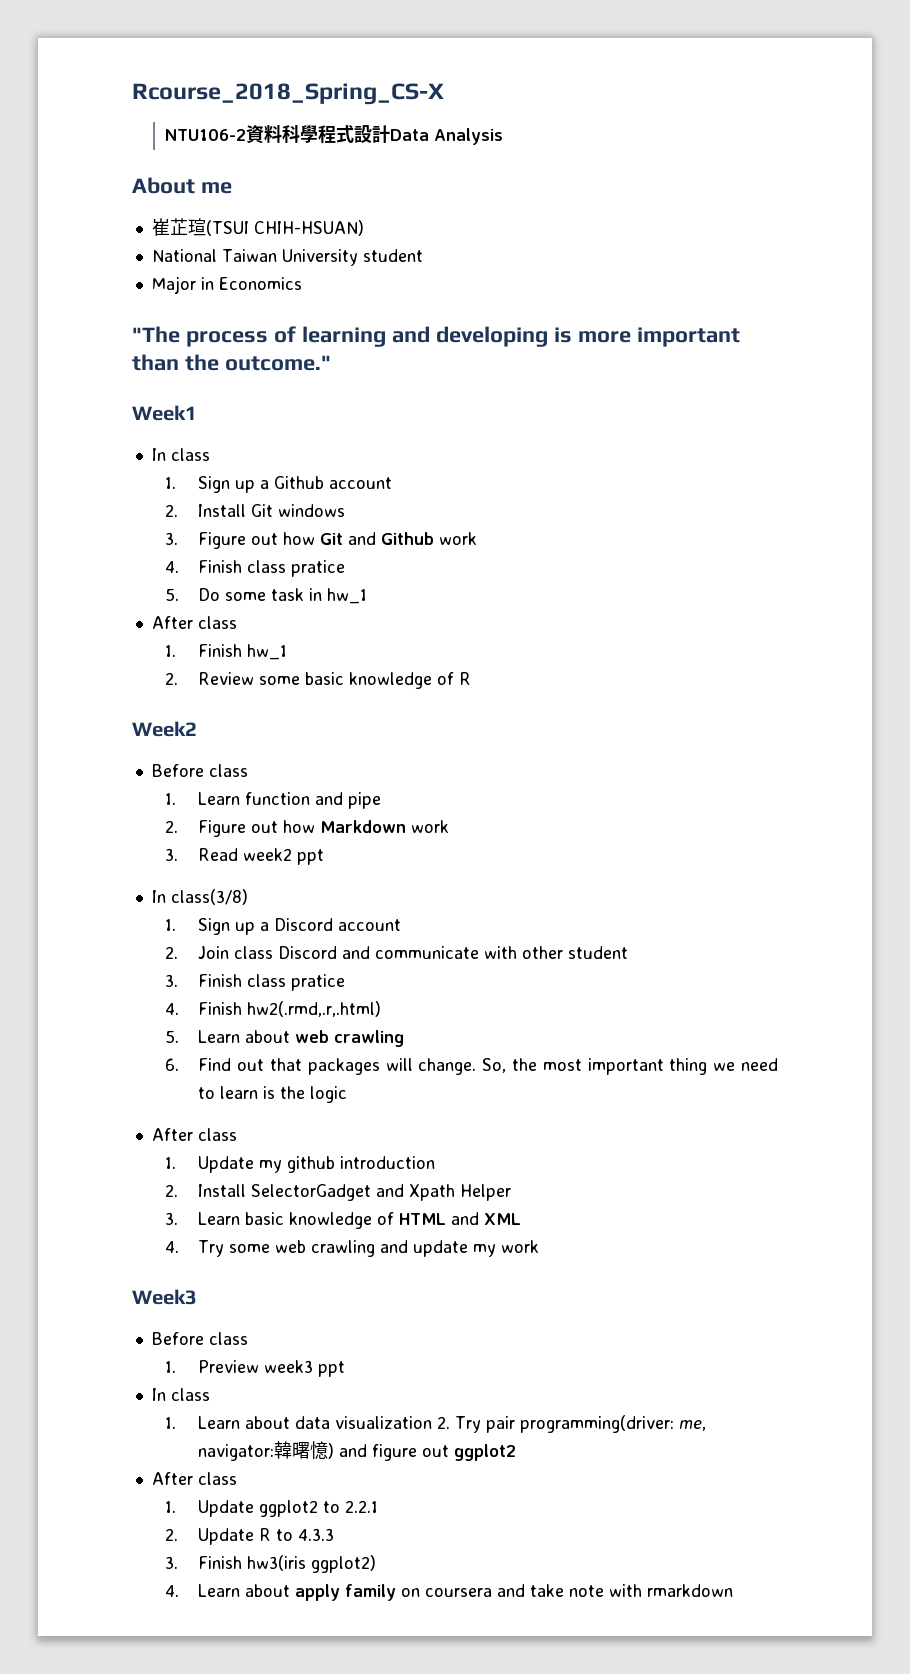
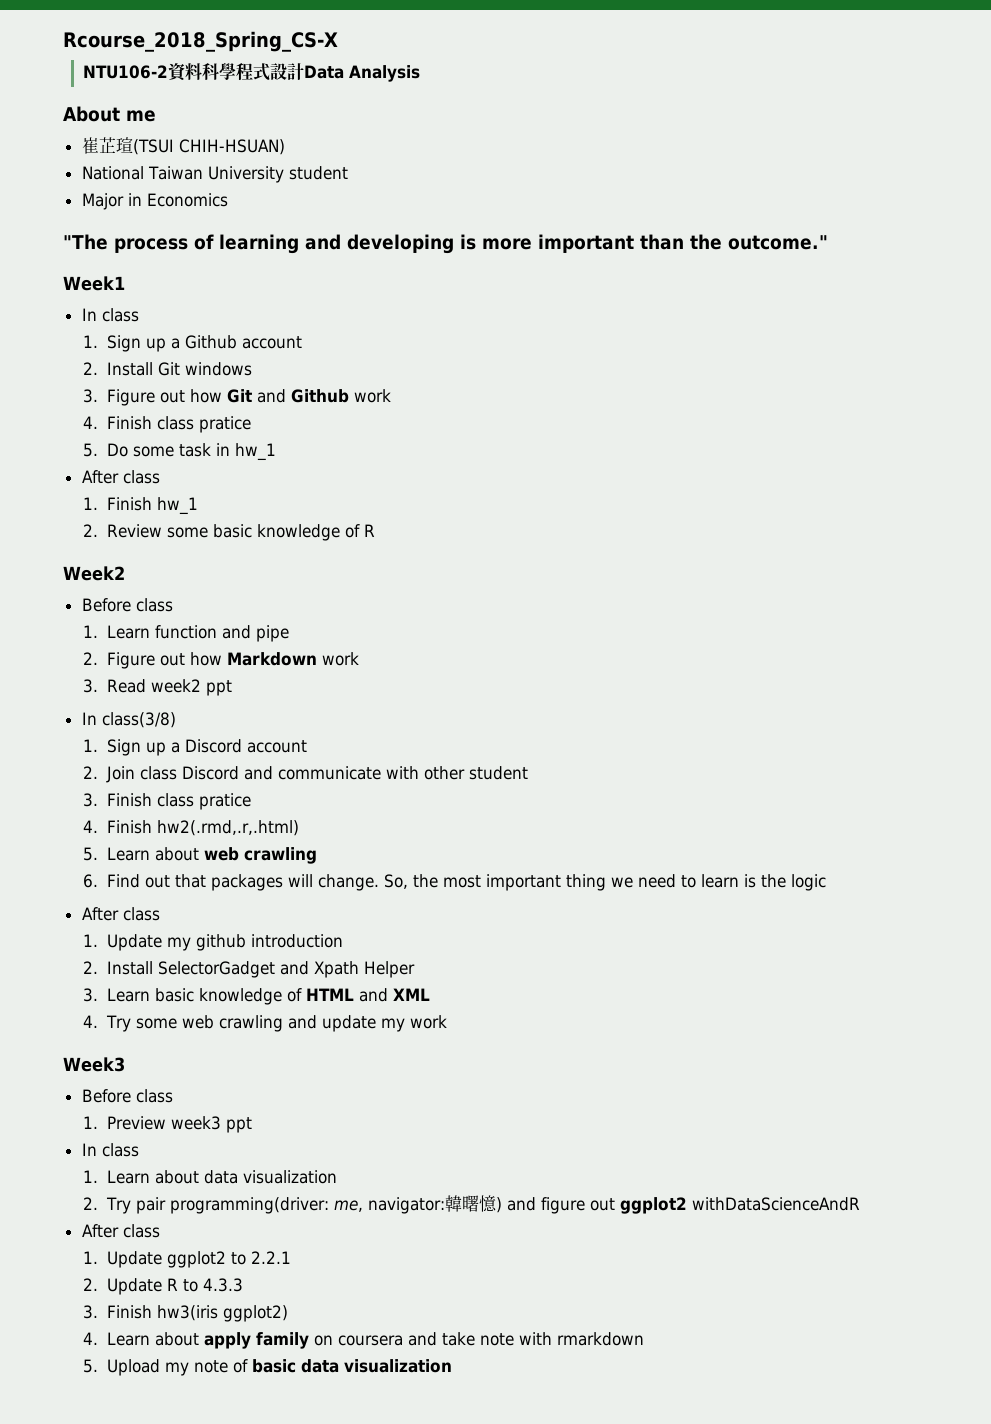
- 1. Learn about data visualization 2. Try pair programming(driver: me, navigator:韓曙憶) and figure out ggplot2
+ 1. Learn about data visualization
+ 2. Try pair programming(driver: me, navigator:韓曙憶) and figure out ggplot2 withDataScienceAndR
+ 5. Upload my note of basic data visualization

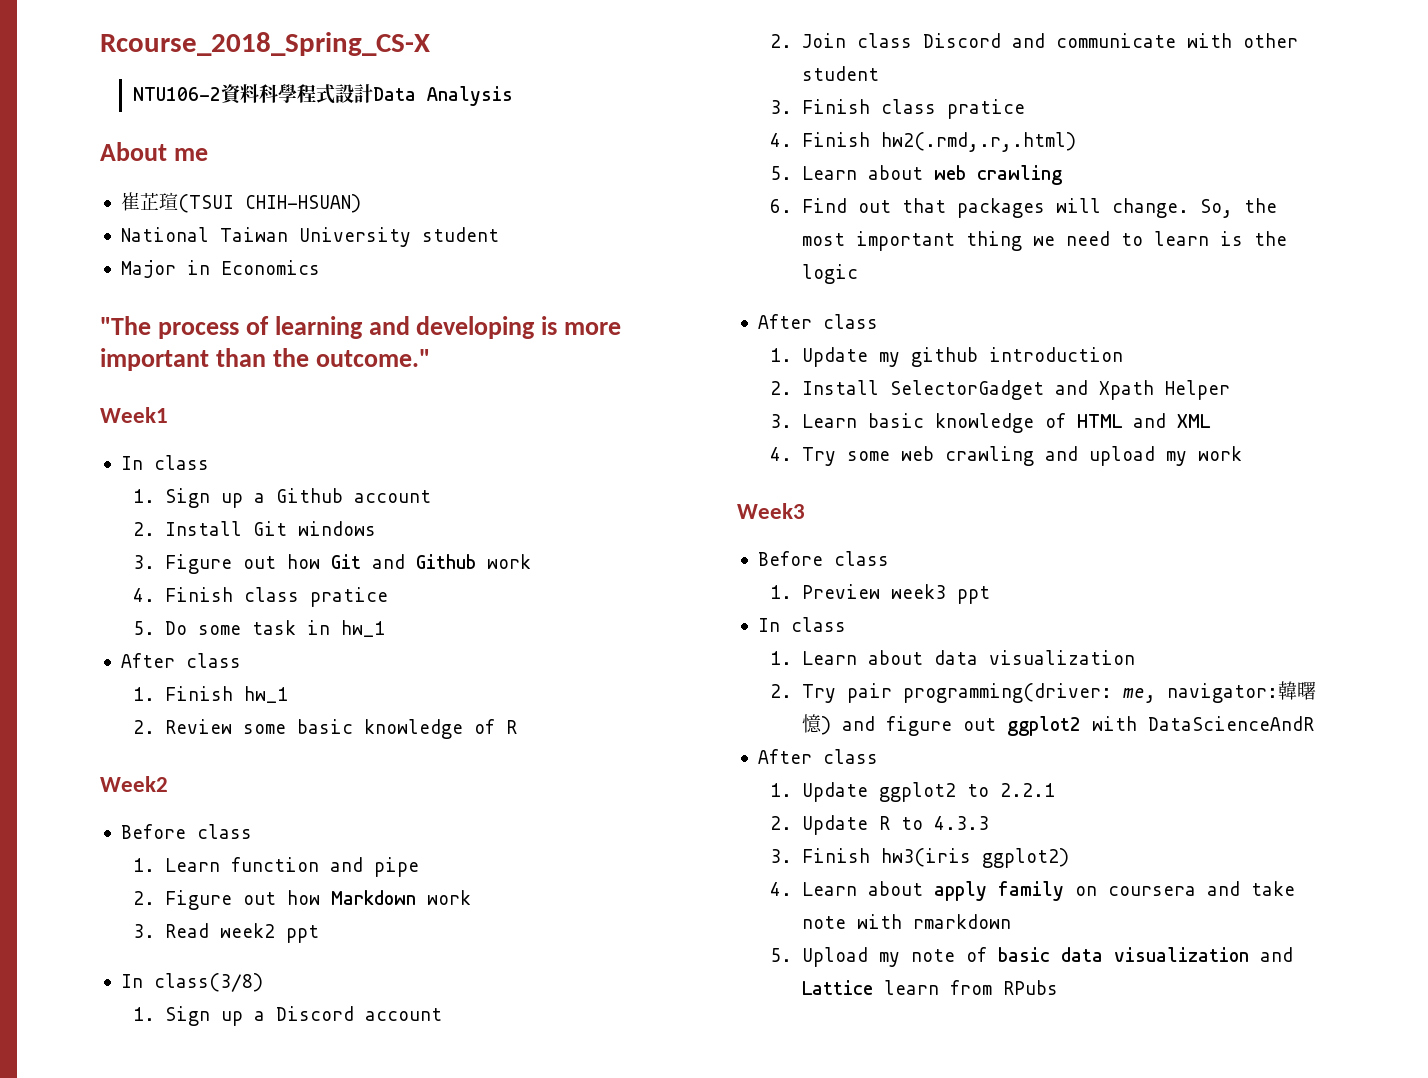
- 4. Try some web crawling and update my work
+ 4. Try some web crawling and upload my work
- 2. Try pair programming(driver: me, navigator:韓曙憶) and figure out ggplot2 withDataScienceAndR
+ 2. Try pair programming(driver: me, navigator:韓曙憶) and figure out ggplot2 with DataScienceAndR
- 5. Upload my note of basic data visualization
+ 5. Upload my note of basic data visualization and Lattice learn from RPubs

